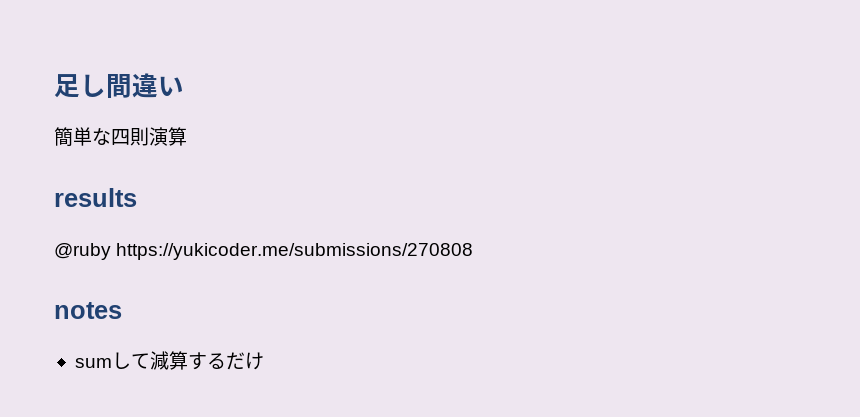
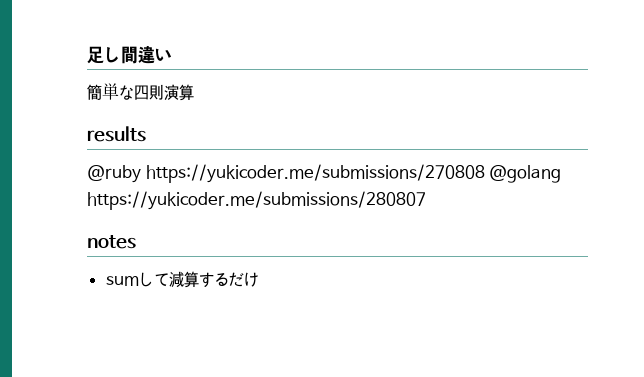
- @ruby https://yukicoder.me/submissions/270808
+ @ruby https://yukicoder.me/submissions/270808 @golang https://yukicoder.me/submissions/280807

